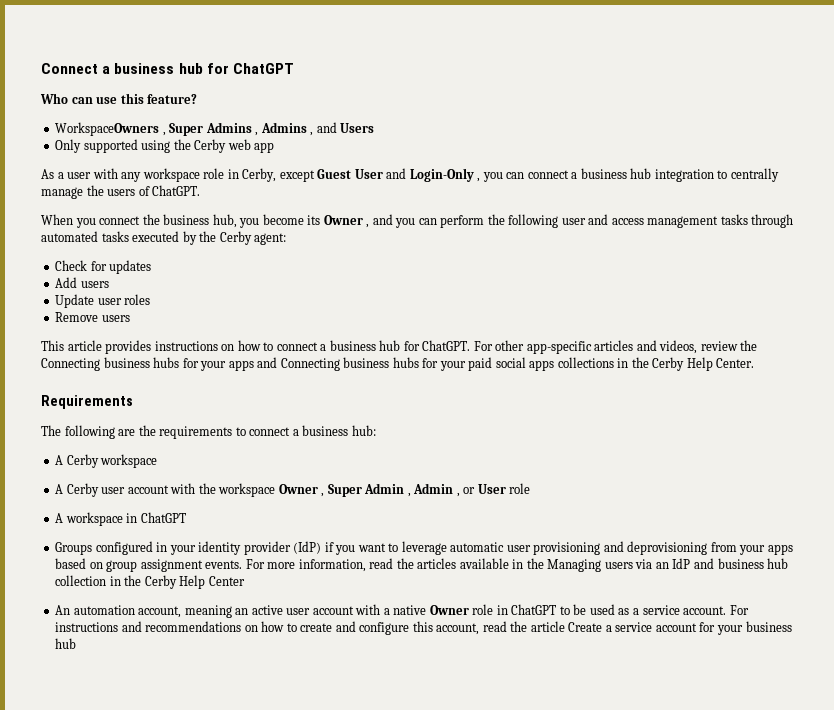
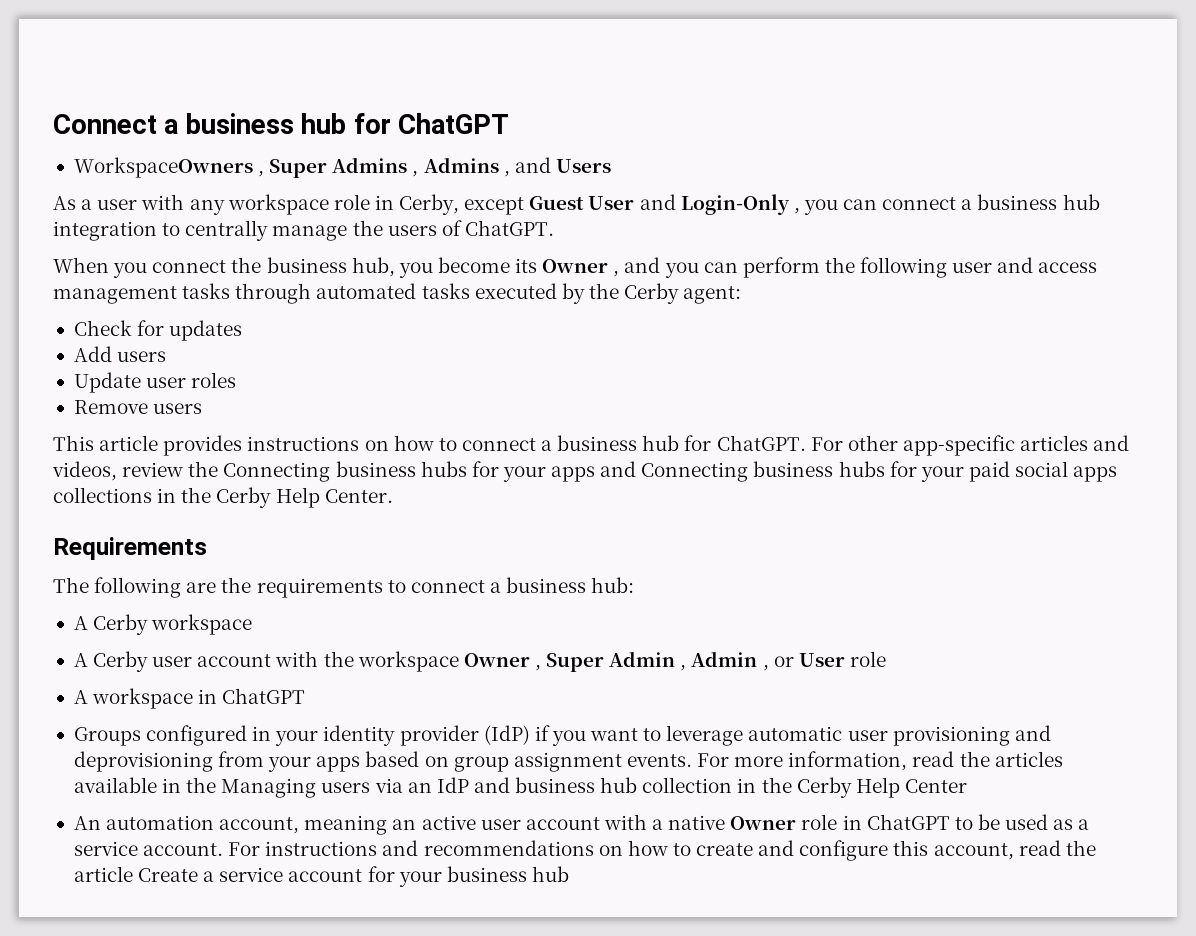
- Who can use this feature?
- Only supported using the Cerby web app

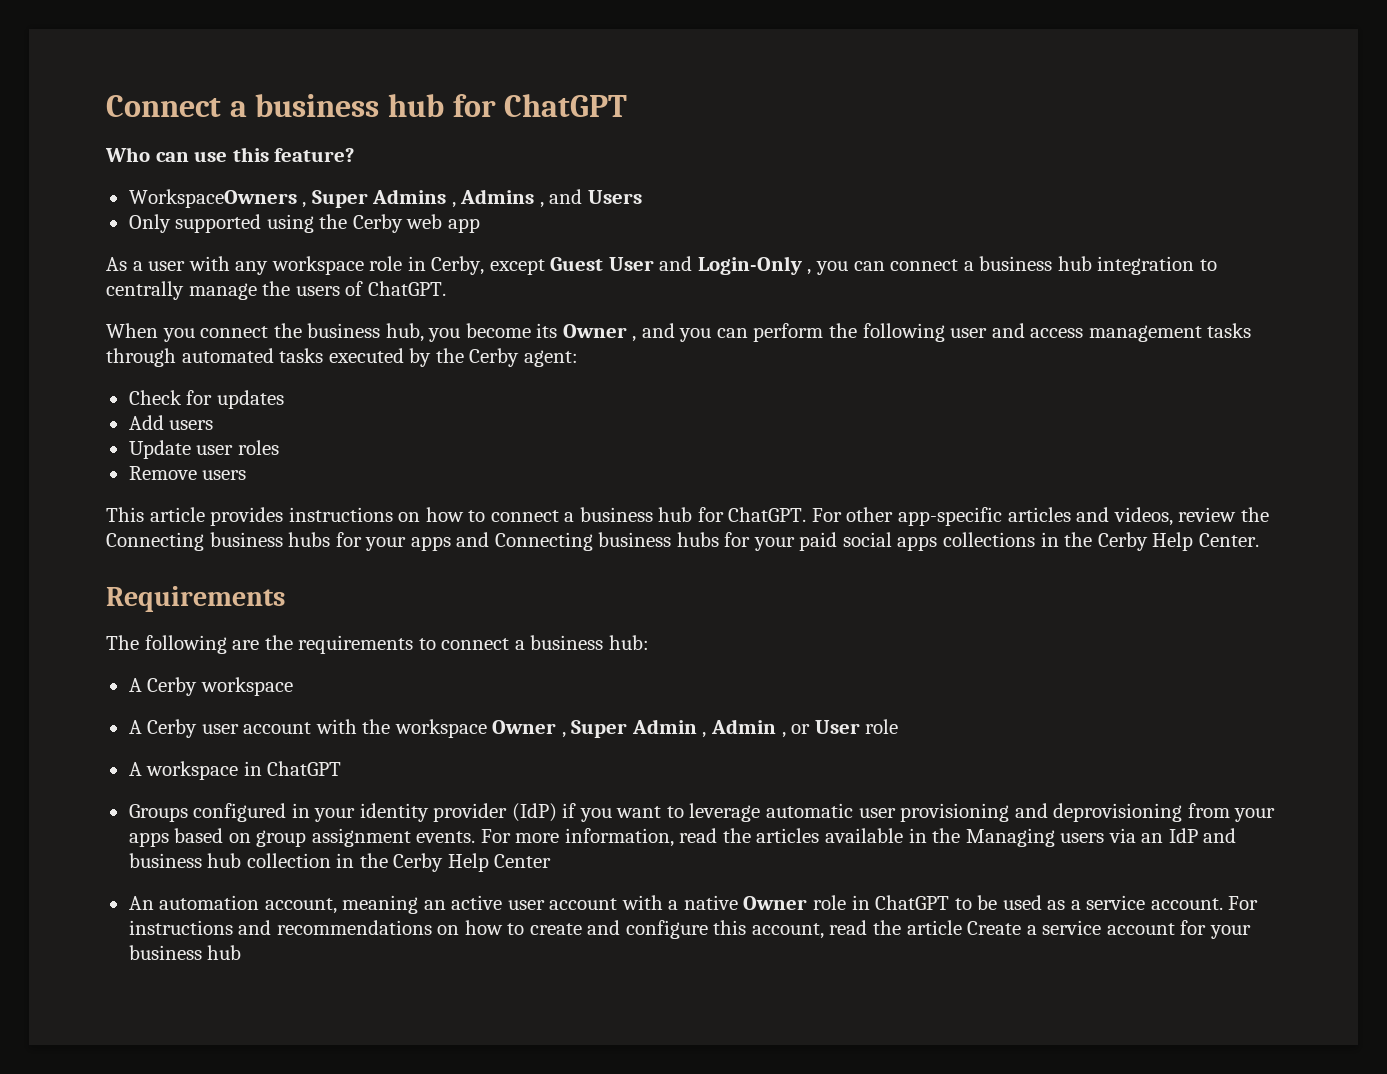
+ Who can use this feature?
+ Only supported using the Cerby web app

